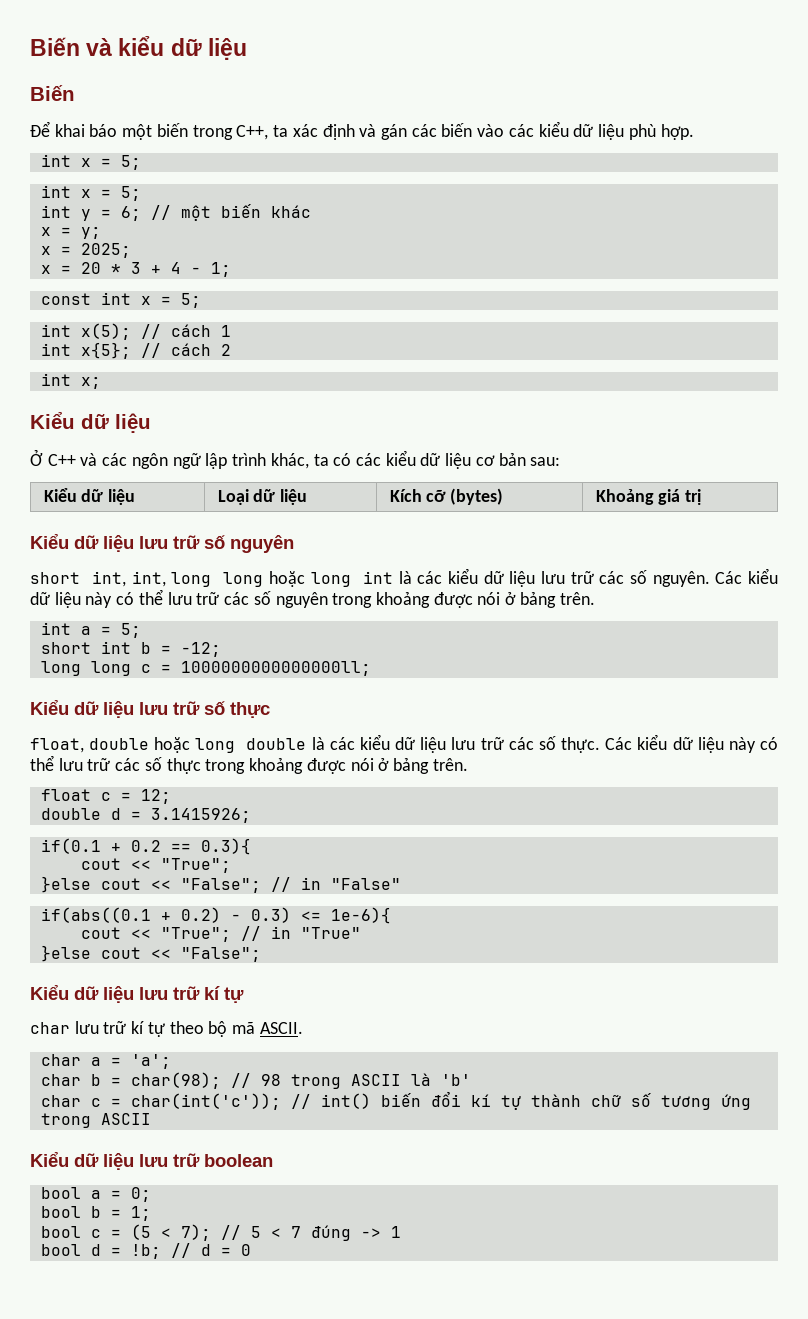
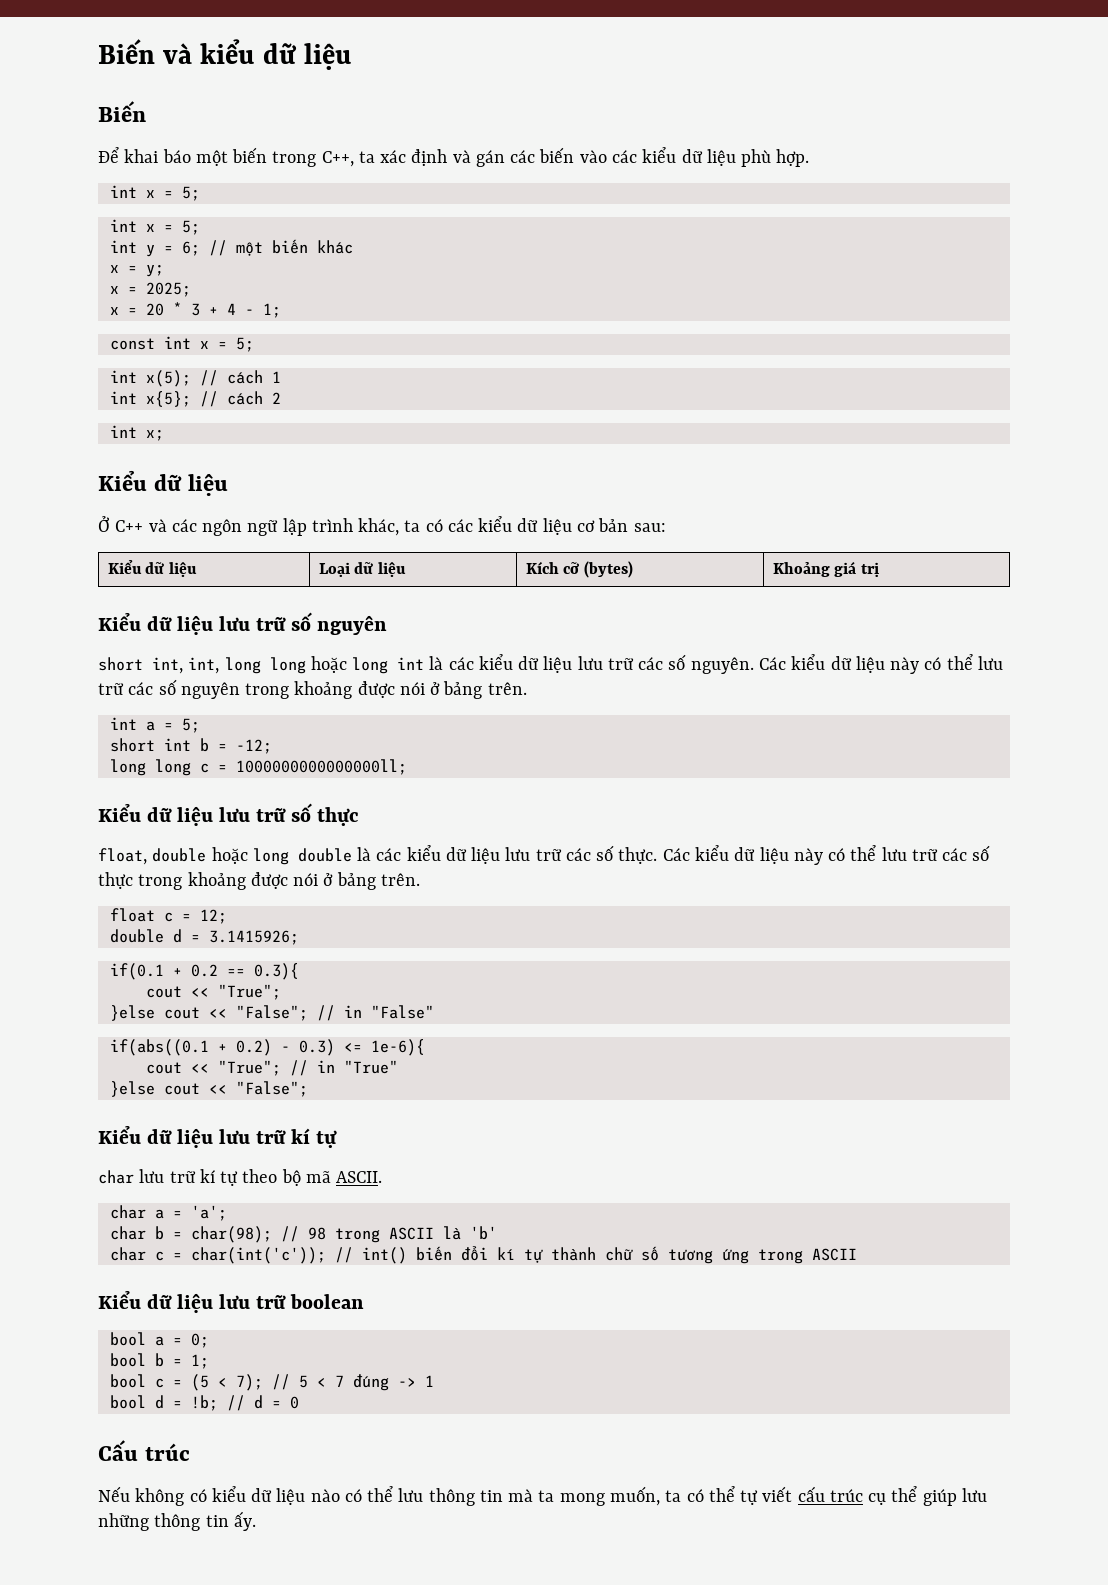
+ Cấu trúc
+ Nếu không có kiểu dữ liệu nào có thể lưu thông tin mà ta mong muốn, ta có thể tự viết cấu trúc cụ thể giúp lưu những thông tin ấy.

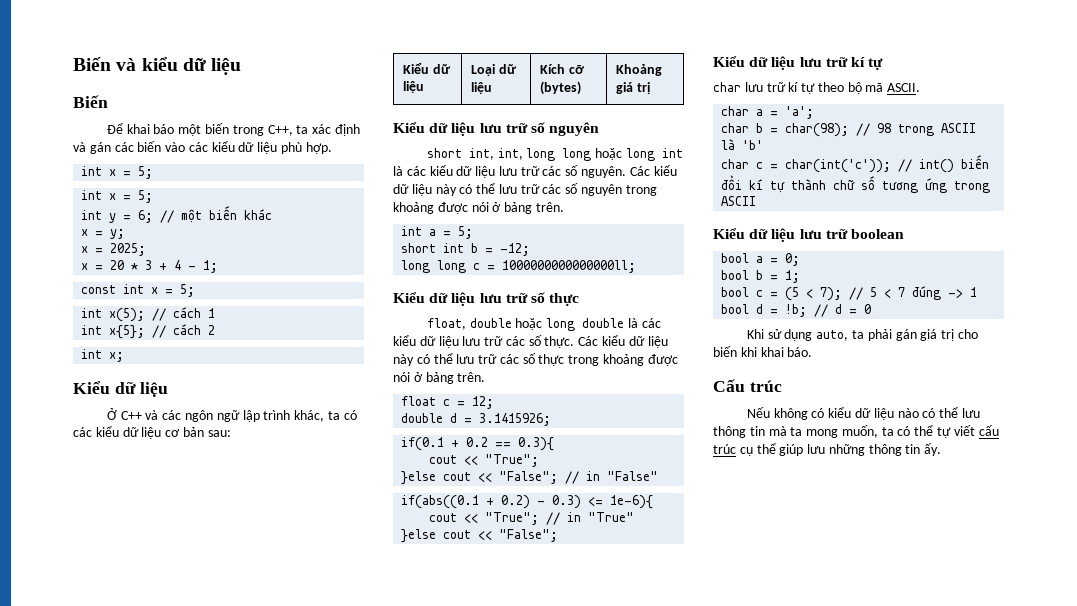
+ Khi sử dụng auto, ta phải gán giá trị cho biến khi khai báo.

